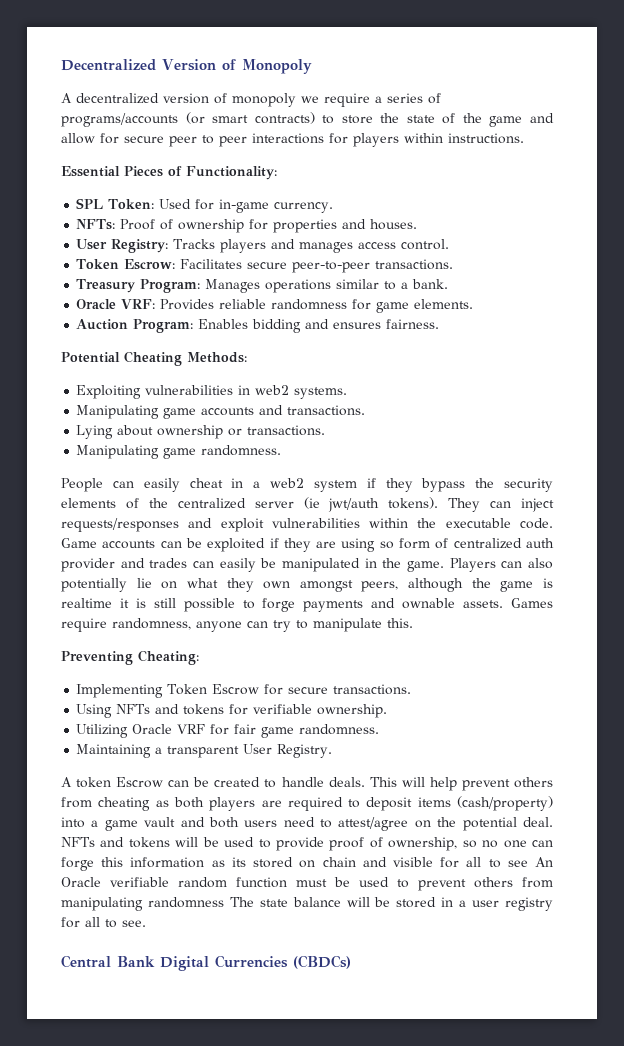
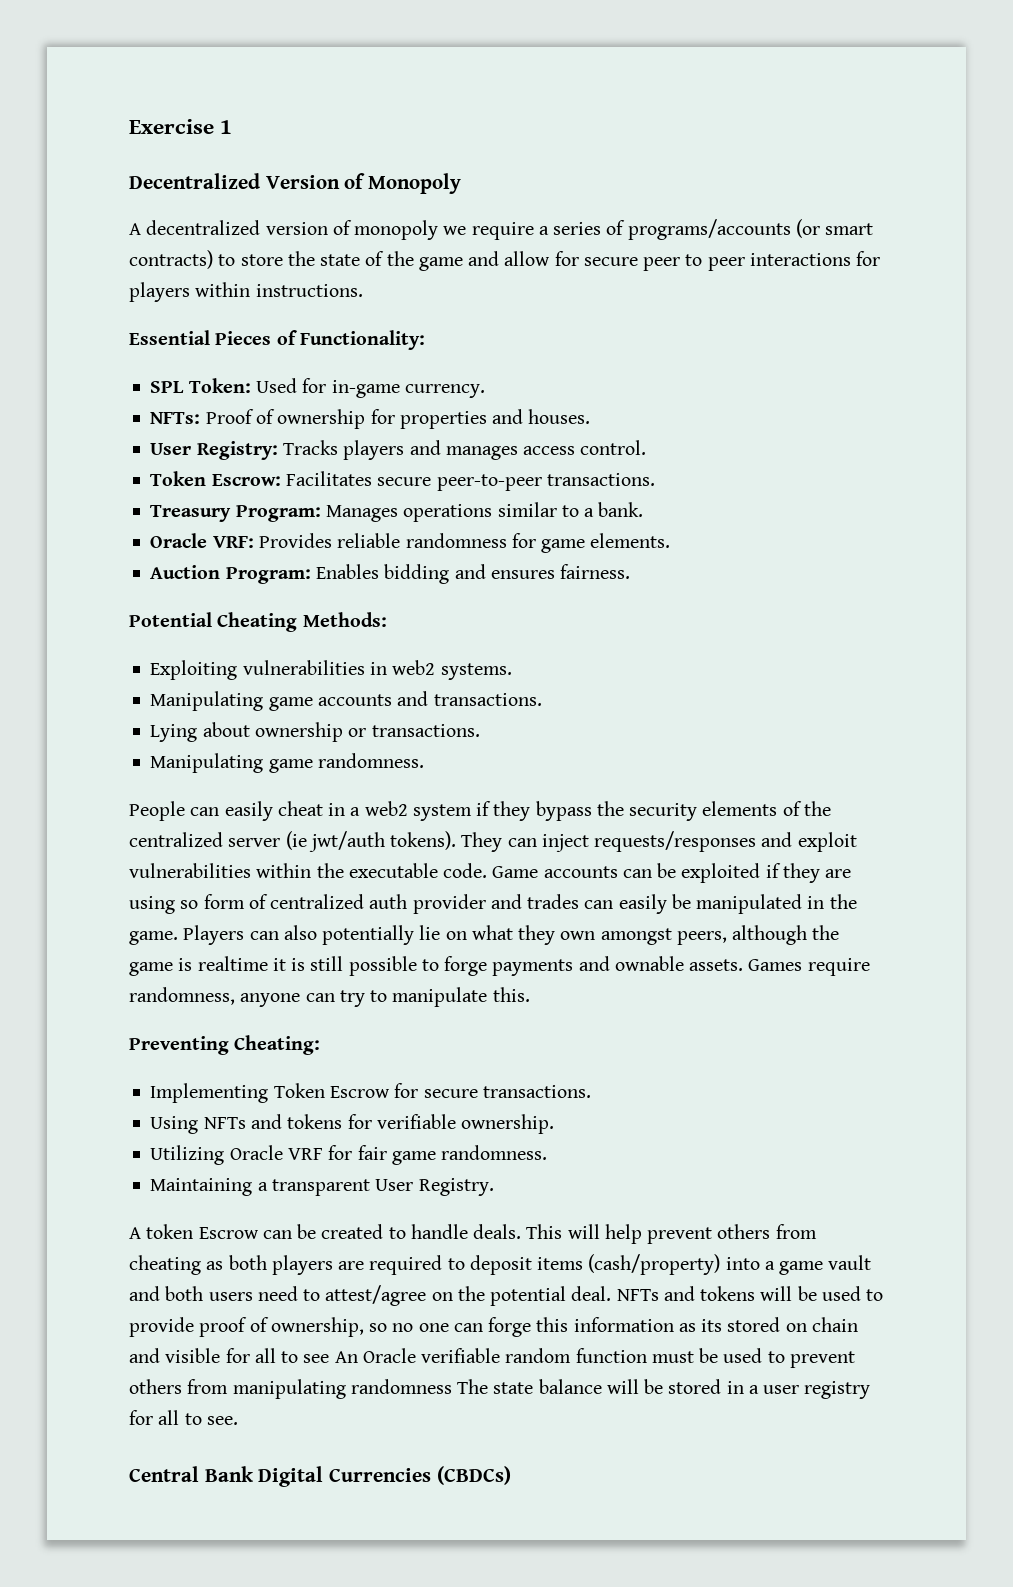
+ Exercise 1

